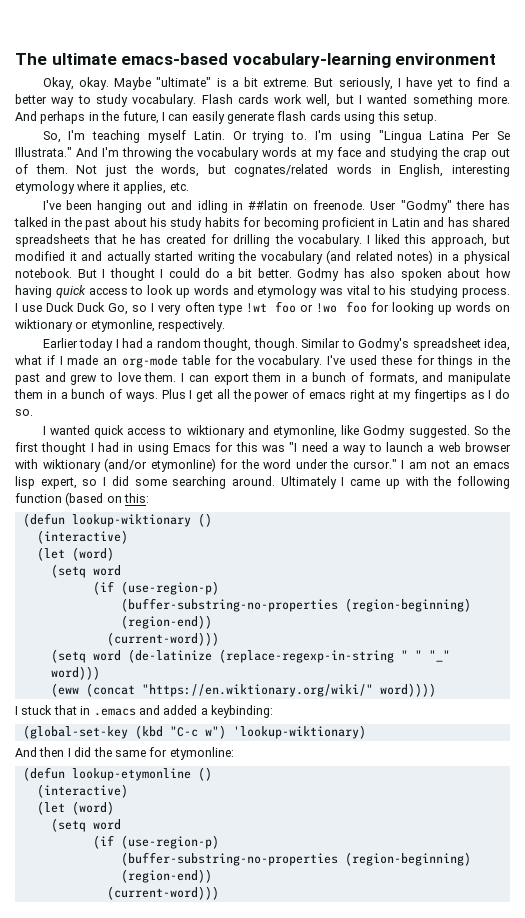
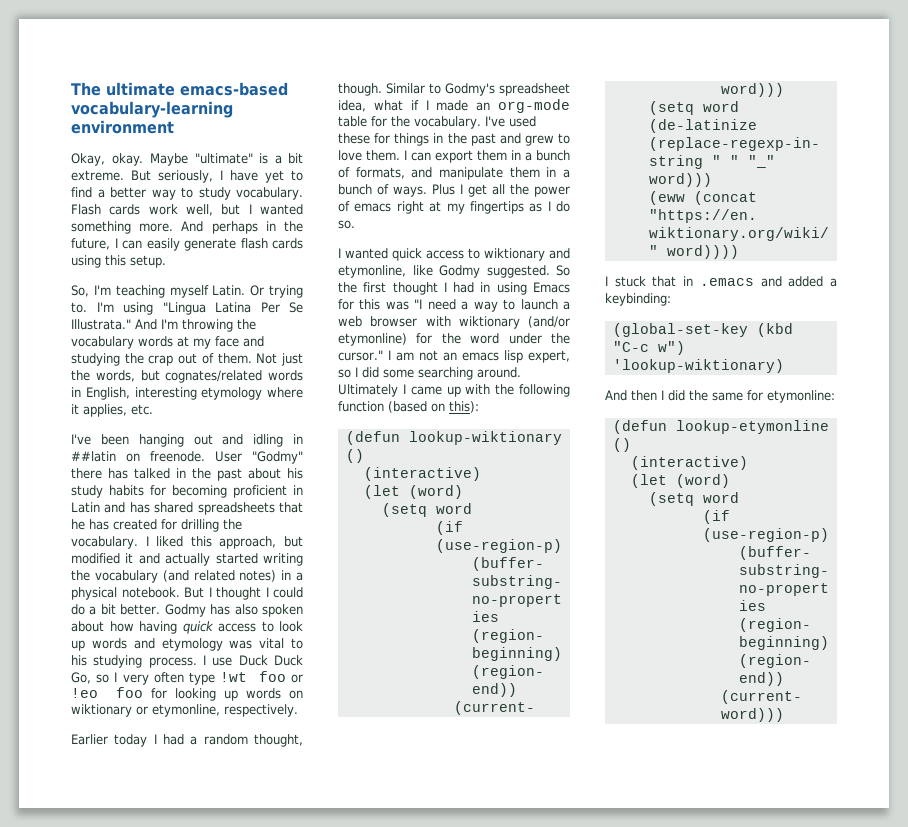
- I use Duck Duck Go, so I very often type !wt foo or !wo foo for looking up words on wiktionary or etymonline, respectively.
+ I use Duck Duck Go, so I very often type !wt foo or !eo foo for looking up words on wiktionary or etymonline, respectively.
- Ultimately I came up with the following function (based on this:
+ Ultimately I came up with the following function (based on this):

